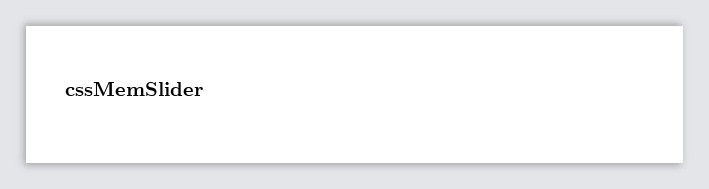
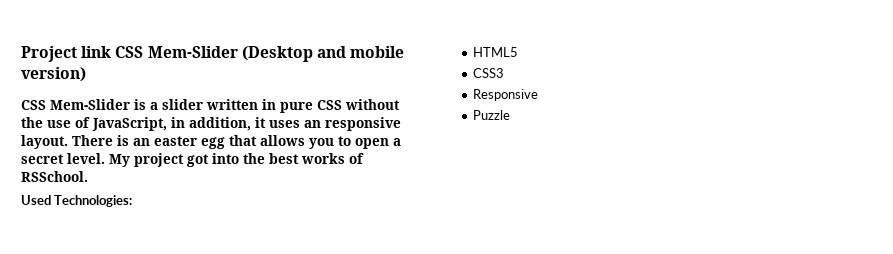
- cssMemSlider
+ Project link CSS Mem-Slider (Desktop and mobile version)
+ CSS Mem-Slider is a slider written in pure CSS without the use of JavaScript, in addition, it uses an responsive layout. There is an easter egg that allows you to open a secret level. My project got into the best works of RSSchool.
+ Used Technologies:
+ HTML5
+ CSS3
+ Responsive
+ Puzzle

